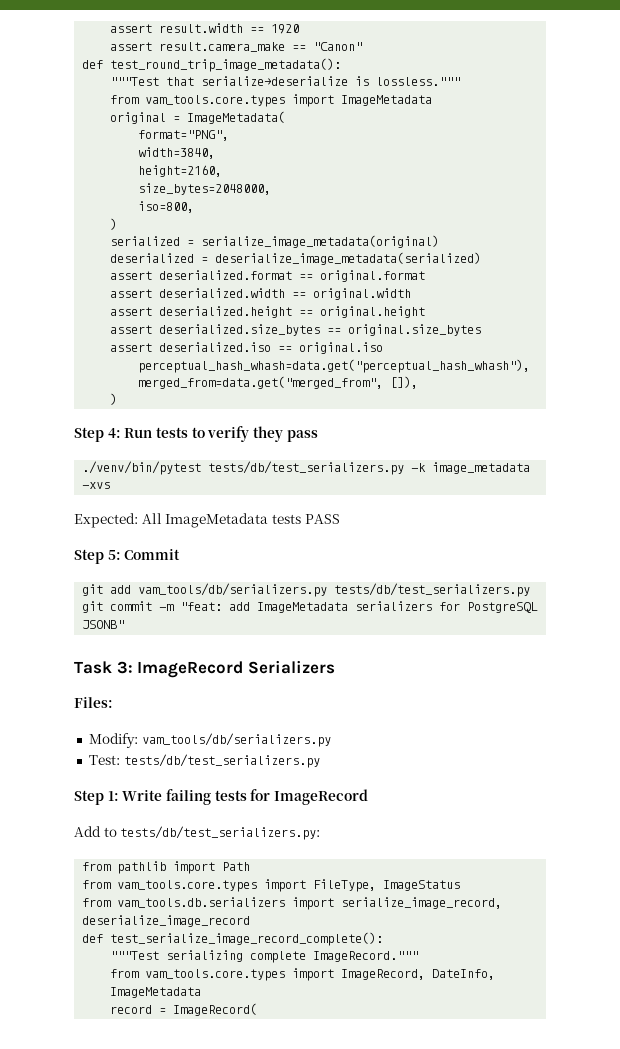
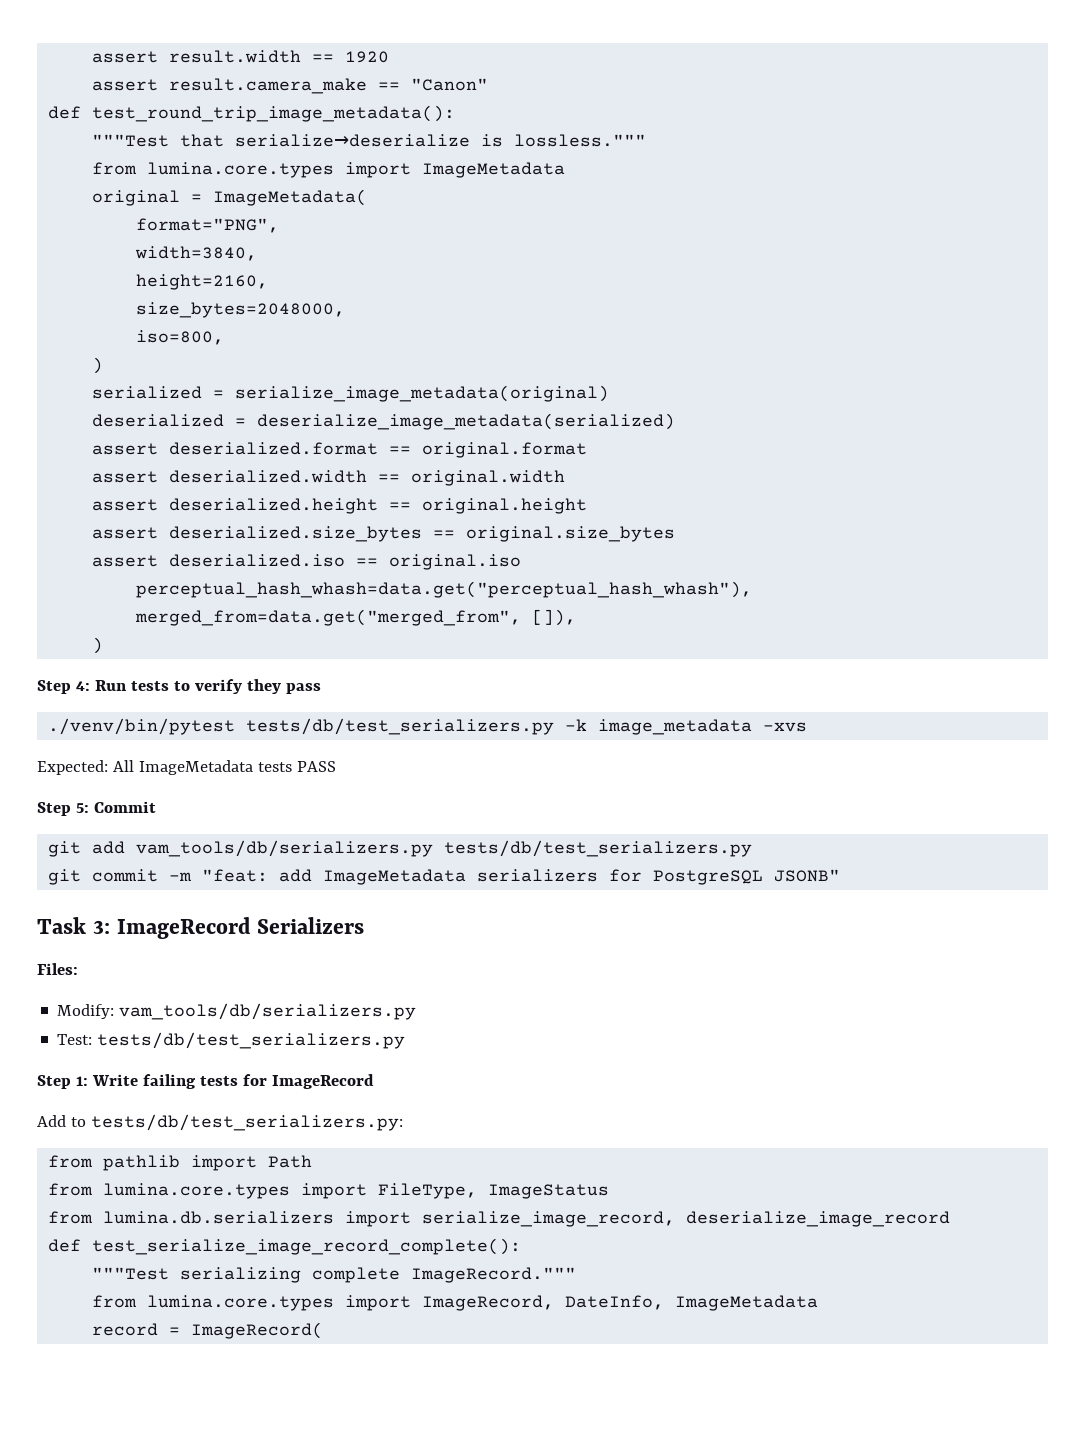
- from vam_tools.core.types import ImageMetadata
+ from lumina.core.types import ImageMetadata
- from vam_tools.core.types import FileType, ImageStatus
+ from lumina.core.types import FileType, ImageStatus
- from vam_tools.db.serializers import serialize_image_record, deserialize_image_record
+ from lumina.db.serializers import serialize_image_record, deserialize_image_record
- from vam_tools.core.types import ImageRecord, DateInfo, ImageMetadata
+ from lumina.core.types import ImageRecord, DateInfo, ImageMetadata

